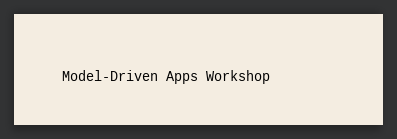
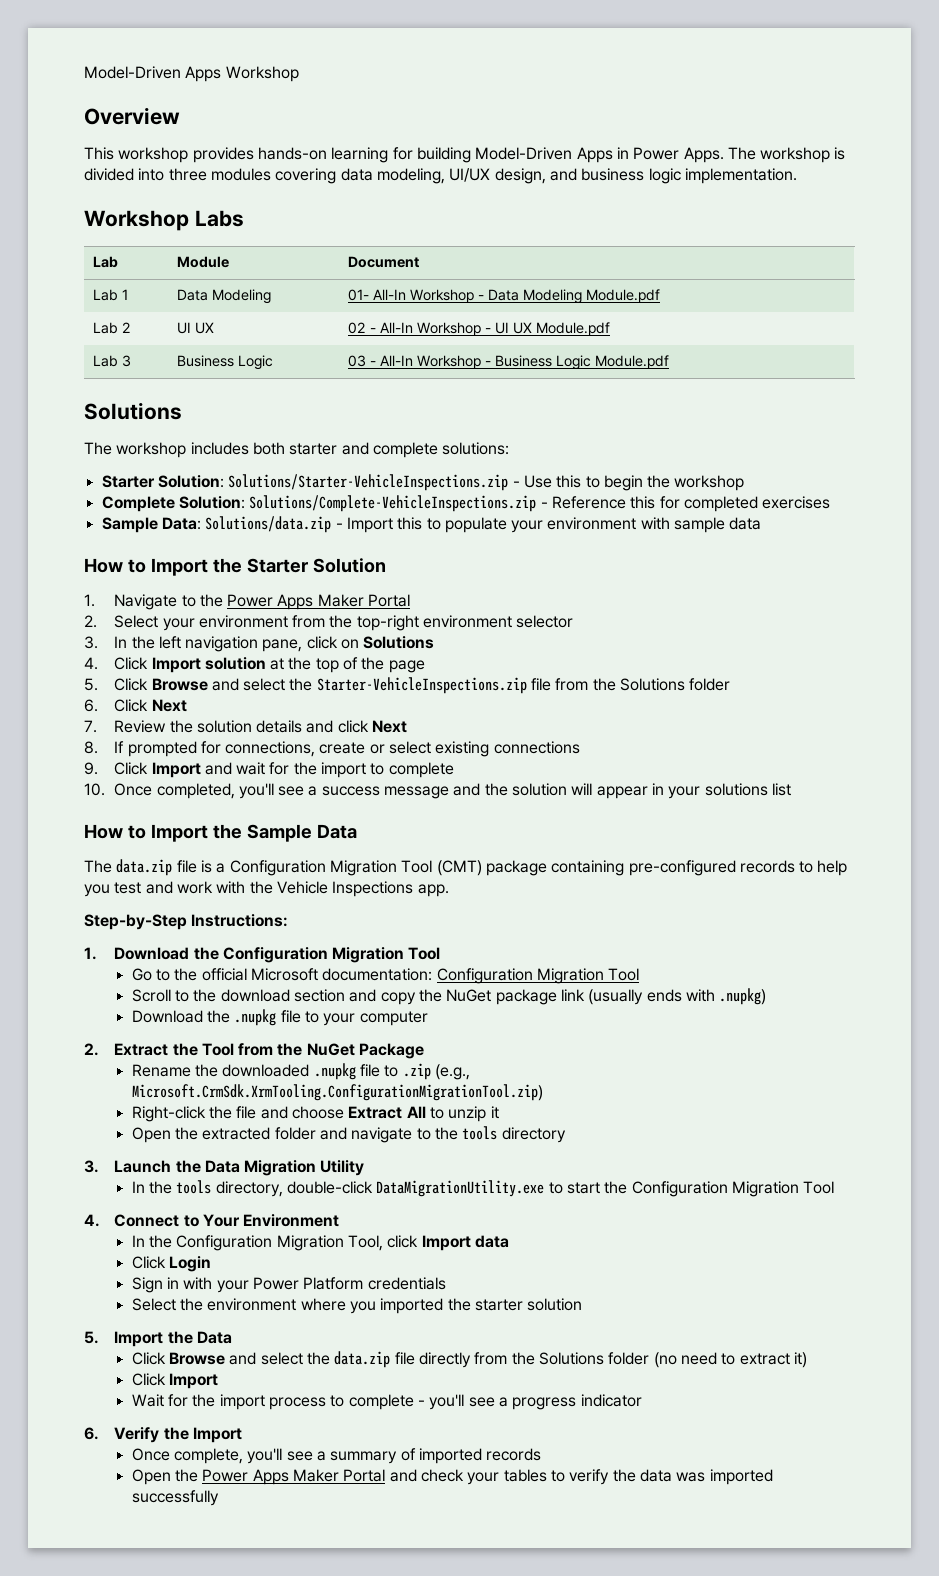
+ Overview
+ This workshop provides hands-on learning for building Model-Driven Apps in Power Apps. The workshop is divided into three modules covering data modeling, UI/UX design, and business logic implementation.
+ Workshop Labs
+ Lab | Module | Document
+ Lab 1 | Data Modeling | 01- All-In Workshop - Data Modeling Module.pdf
+ Lab 2 | UI UX | 02 - All-In Workshop - UI UX Module.pdf
+ Lab 3 | Business Logic | 03 - All-In Workshop - Business Logic Module.pdf
+ Solutions
+ The workshop includes both starter and complete solutions:
+ Starter Solution: Solutions/Starter-VehicleInspections.zip - Use this to begin the workshop
+ Complete Solution: Solutions/Complete-VehicleInspections.zip - Reference this for completed exercises
+ Sample Data: Solutions/data.zip - Import this to populate your environment with sample data
+ How to Import the Starter Solution
+ 1. Navigate to the Power Apps Maker Portal
+ 2. Select your environment from the top-right environment selector
+ 3. In the left navigation pane, click on Solutions
+ 4. Click Import solution at the top of the page
+ 5. Click Browse and select the Starter-VehicleInspections.zip file from the Solutions folder
+ 6. Click Next
+ 7. Review the solution details and click Next
+ 8. If prompted for connections, create or select existing connections
+ 9. Click Import and wait for the import to complete
+ 10. Once completed, you'll see a success message and the solution will appear in your solutions list
+ How to Import the Sample Data
+ The data.zip file is a Configuration Migration Tool (CMT) package containing pre-configured records to help you test and work with the Vehicle Inspections app.
+ Step-by-Step Instructions:
+ 1. Download the Configuration Migration Tool
+ Go to the official Microsoft documentation: Configuration Migration Tool
+ Scroll to the download section and copy the NuGet package link (usually ends with .nupkg)
+ Download the .nupkg file to your computer
+ 2. Extract the Tool from the NuGet Package
+ Rename the downloaded .nupkg file to .zip (e.g., Microsoft.CrmSdk.XrmTooling.ConfigurationMigrationTool.zip)
+ Right-click the file and choose Extract All to unzip it
+ Open the extracted folder and navigate to the tools directory
+ 3. Launch the Data Migration Utility
+ In the tools directory, double-click DataMigrationUtility.exe to start the Configuration Migration Tool
+ 4. Connect to Your Environment
+ In the Configuration Migration Tool, click Import data
+ Click Login
+ Sign in with your Power Platform credentials
+ Select the environment where you imported the starter solution
+ 5. Import the Data
+ Click Browse and select the data.zip file directly from the Solutions folder (no need to extract it)
+ Click Import
+ Wait for the import process to complete - you'll see a progress indicator
+ 6. Verify the Import
+ Once complete, you'll see a summary of imported records
+ Open the Power Apps Maker Portal and check your tables to verify the data was imported successfully

